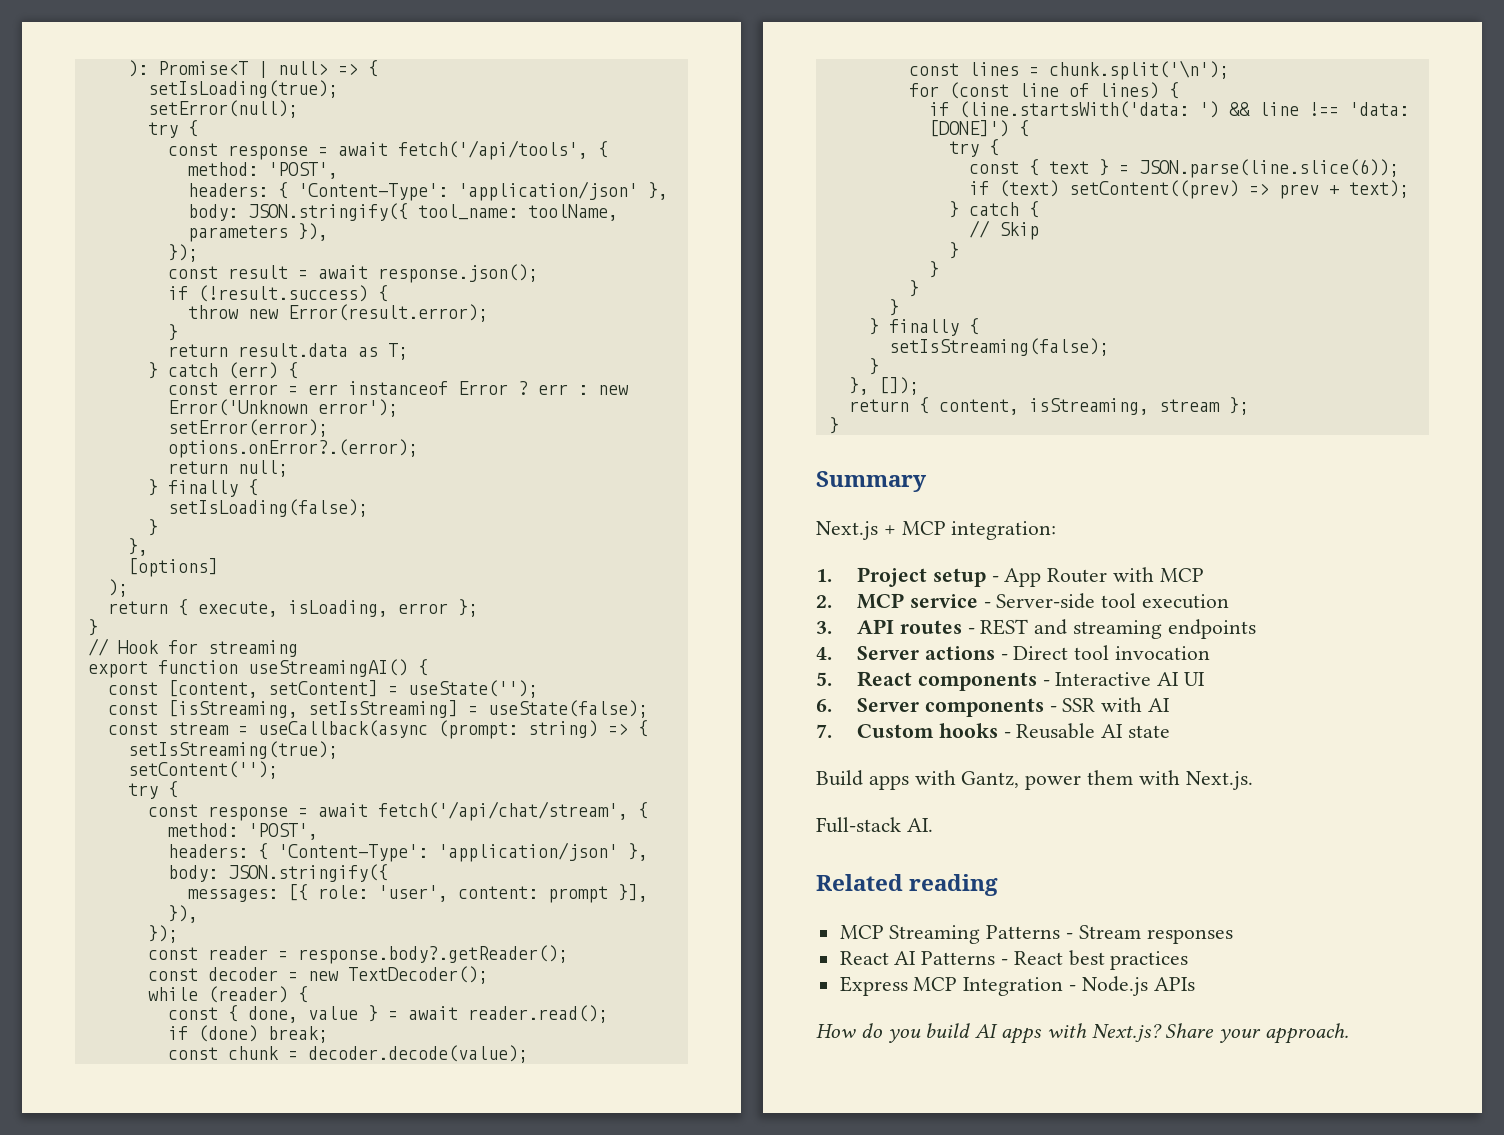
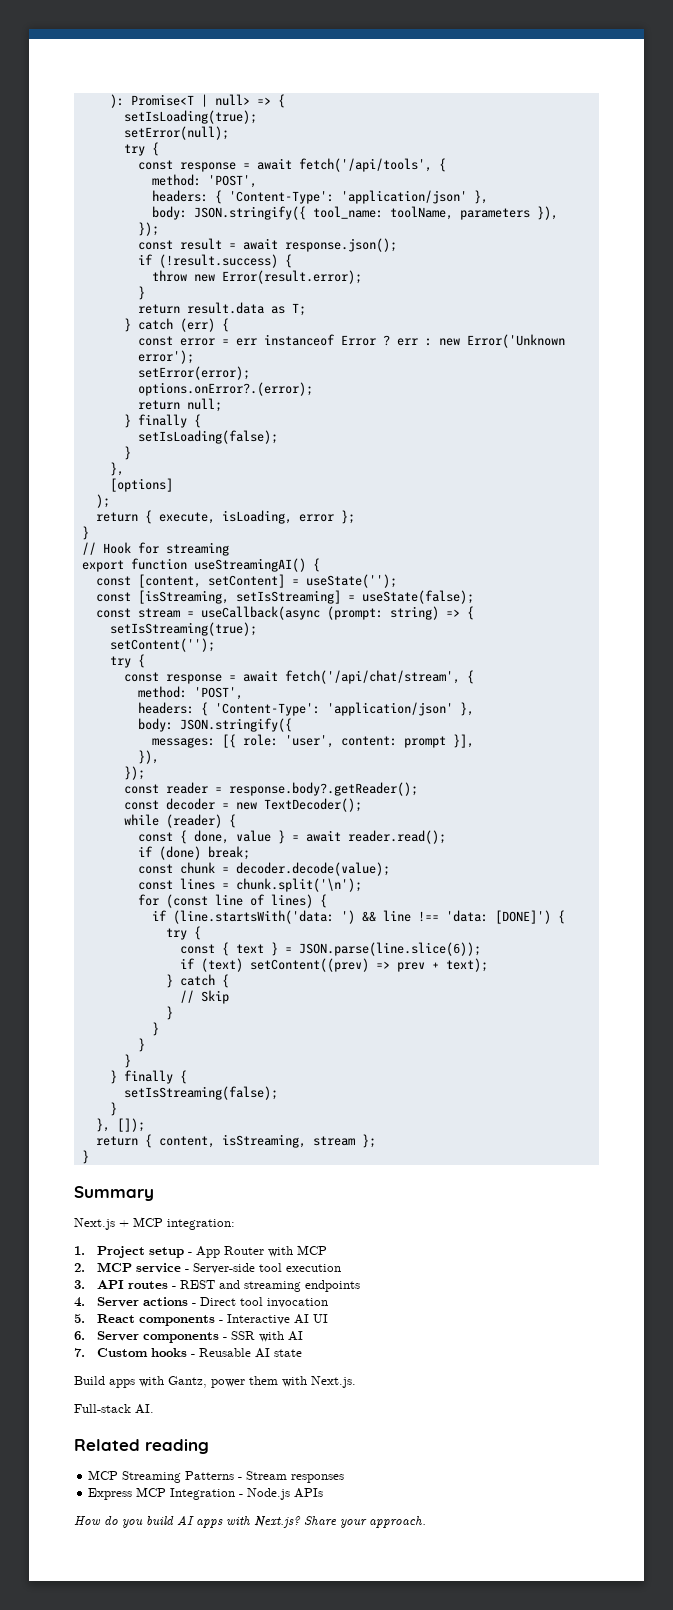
- React AI Patterns - React best practices

